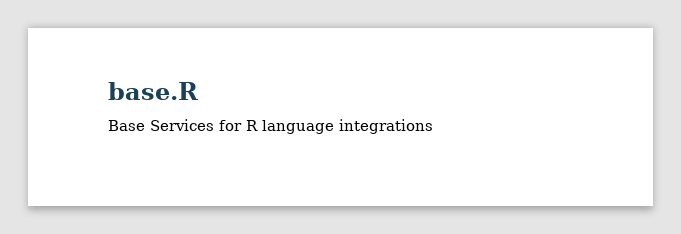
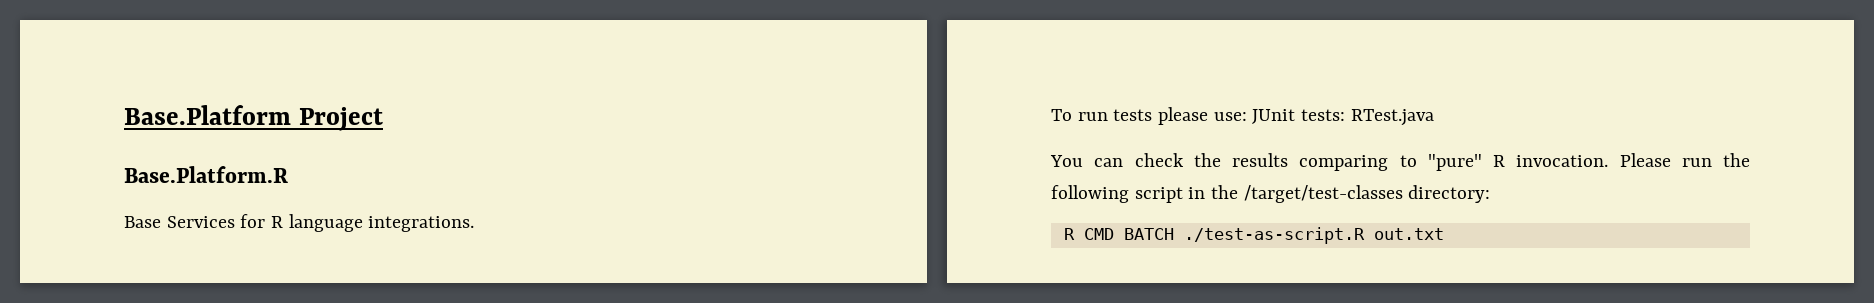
- base.R
+ Base.Platform Project
+ Base.Platform.R
- Base Services for R language integrations
+ Base Services for R language integrations.
+ To run tests please use: JUnit tests: RTest.java
+ You can check the results comparing to "pure" R invocation. Please run the following script in the /target/test-classes directory:
+ R CMD BATCH ./test-as-script.R out.txt

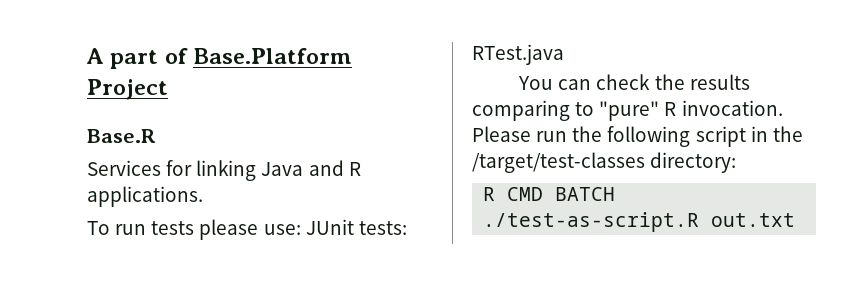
- Base.Platform Project
+ A part of Base.Platform Project
- Base.Platform.R
- Base Services for R language integrations.
+ Base.R
+ Services for linking Java and R applications.

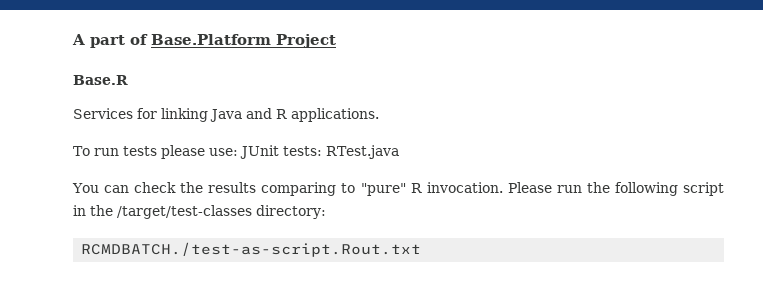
- R CMD BATCH ./test-as-script.R out.txt
+ RCMDBATCH./test-as-script.Rout.txt

